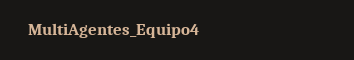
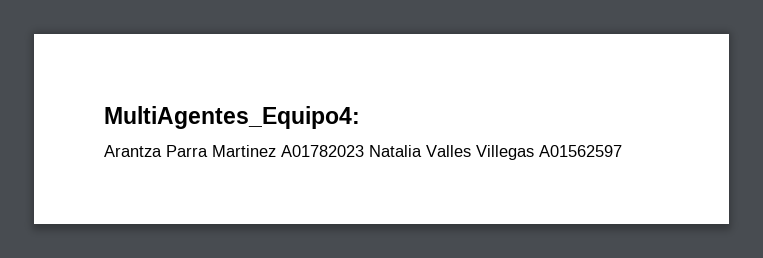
- MultiAgentes_Equipo4
+ MultiAgentes_Equipo4:
+ Arantza Parra Martinez A01782023 Natalia Valles Villegas A01562597

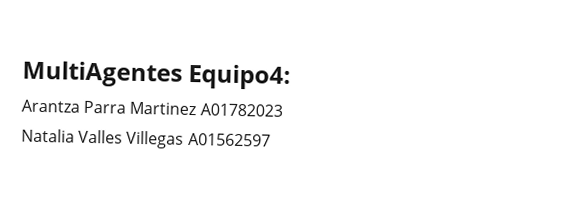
- MultiAgentes_Equipo4:
+ MultiAgentes Equipo4:
- Arantza Parra Martinez A01782023 Natalia Valles Villegas A01562597
+ Arantza Parra Martinez A01782023
+ Natalia Valles Villegas A01562597

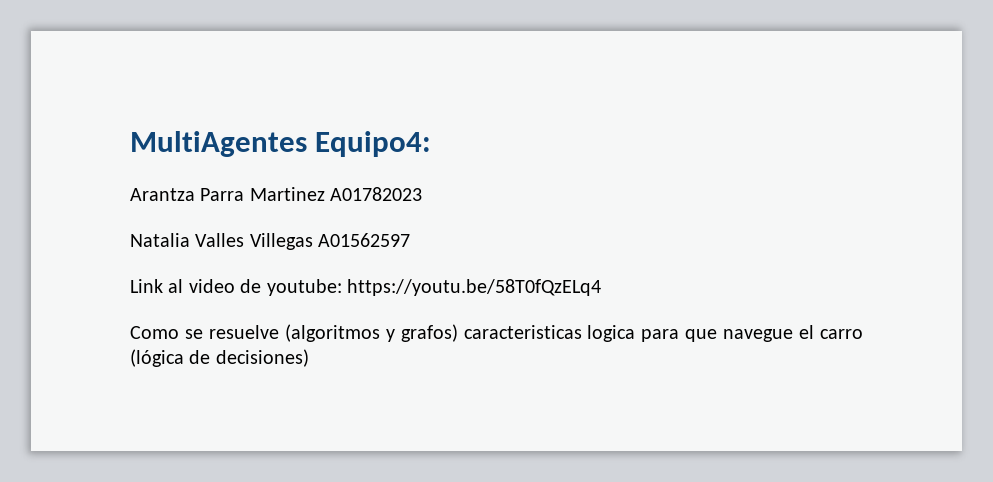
+ Link al video de youtube: https://youtu.be/58T0fQzELq4
+ Como se resuelve (algoritmos y grafos) caracteristicas logica para que navegue el carro (lógica de decisiones)

